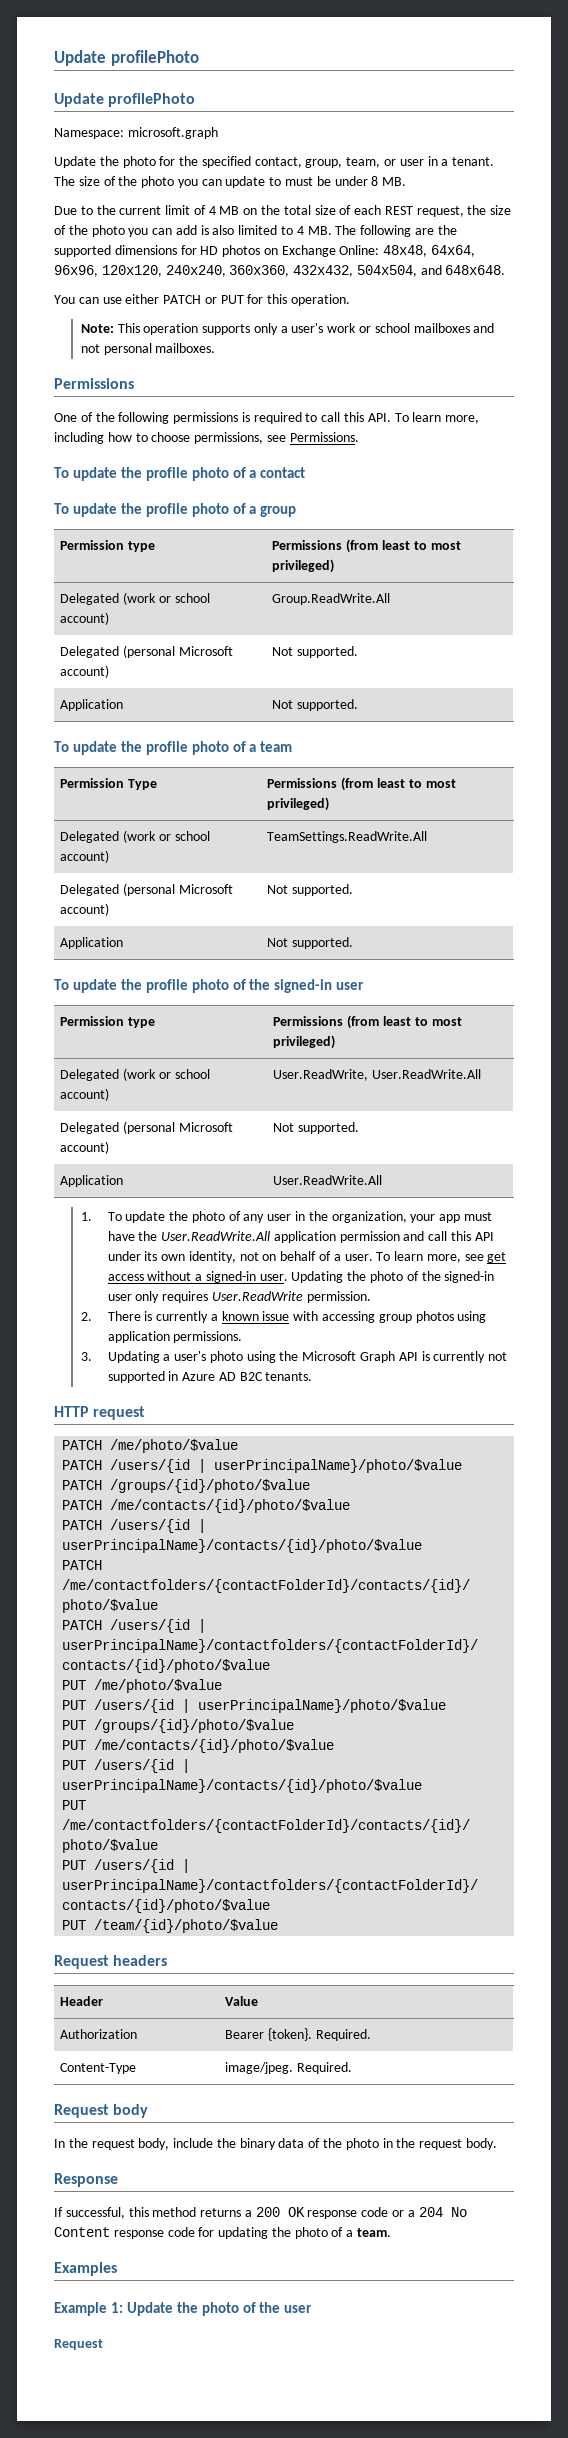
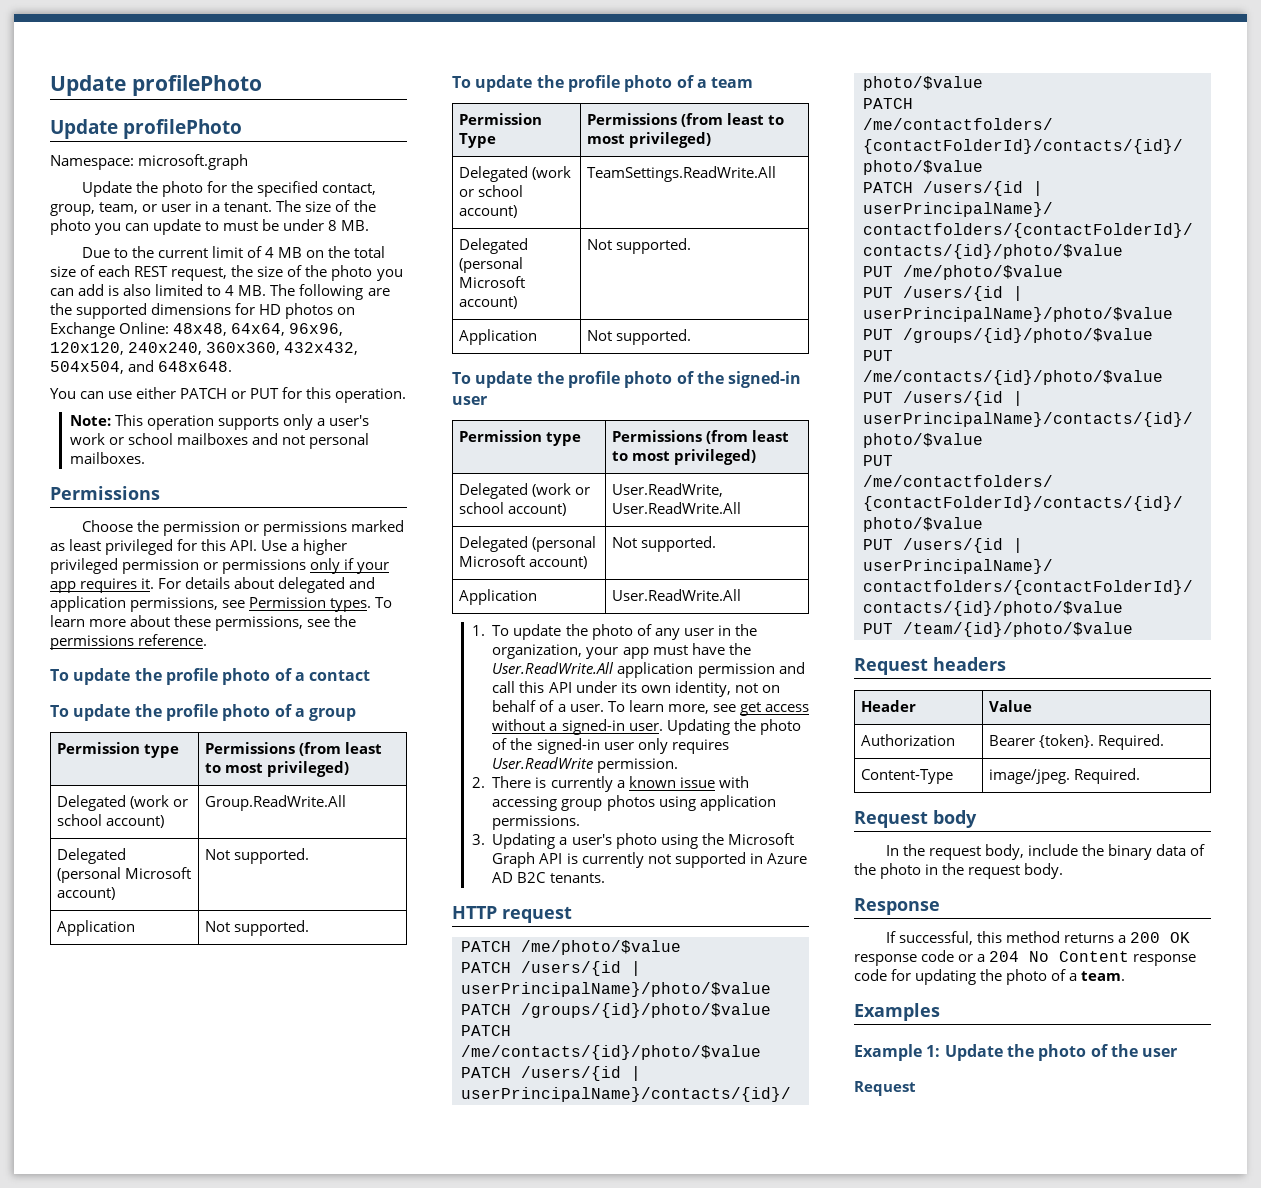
- One of the following permissions is required to call this API. To learn more, including how to choose permissions, see Permissions.
+ Choose the permission or permissions marked as least privileged for this API. Use a higher privileged permission or permissions only if your app requires it. For details about delegated and application permissions, see Permission types. To learn more about these permissions, see the permissions reference.

